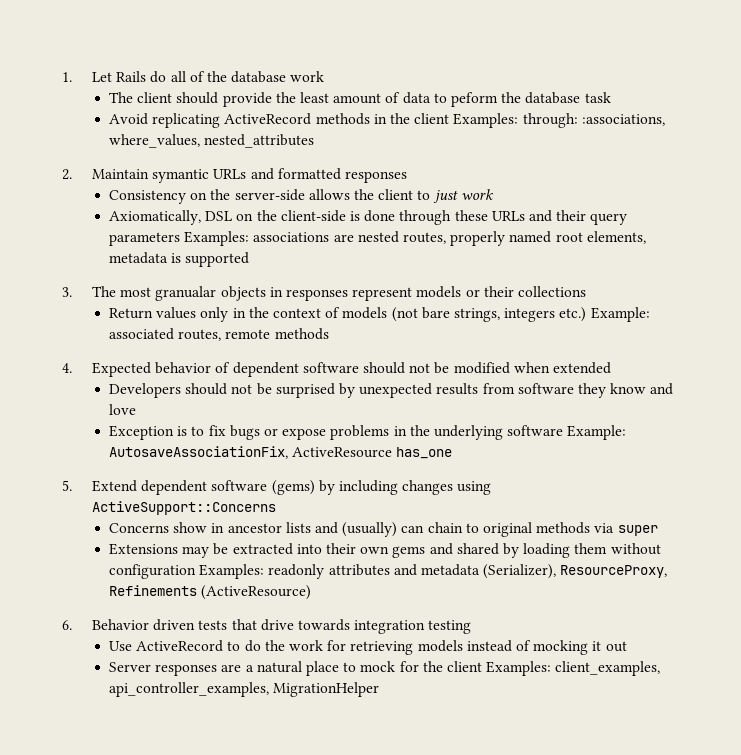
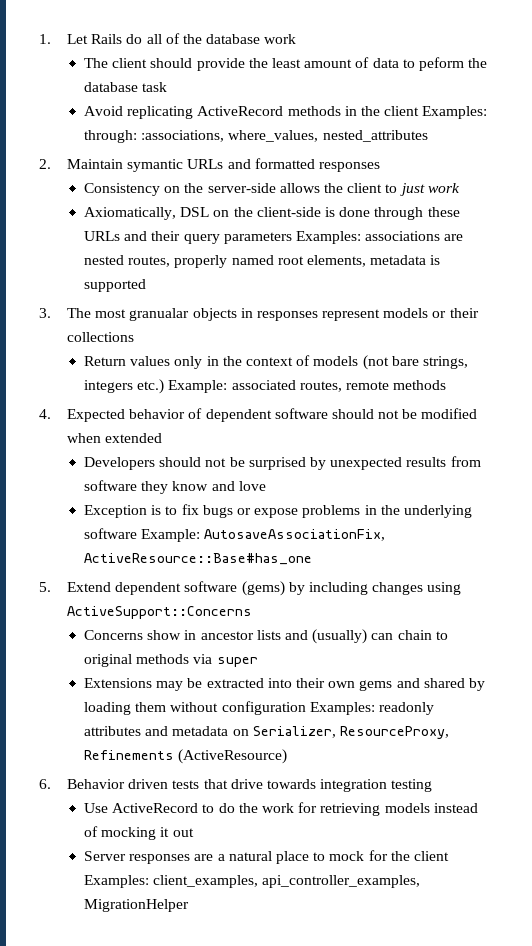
- Exception is to fix bugs or expose problems in the underlying software Example: AutosaveAssociationFix, ActiveResource has_one
+ Exception is to fix bugs or expose problems in the underlying software Example: AutosaveAssociationFix, ActiveResource::Base#has_one
- Extensions may be extracted into their own gems and shared by loading them without configuration Examples: readonly attributes and metadata (Serializer), ResourceProxy, Refinements (ActiveResource)
+ Extensions may be extracted into their own gems and shared by loading them without configuration Examples: readonly attributes and metadata on Serializer, ResourceProxy, Refinements (ActiveResource)

